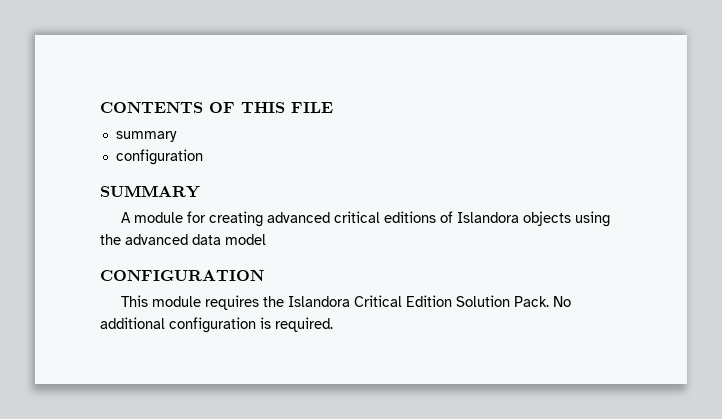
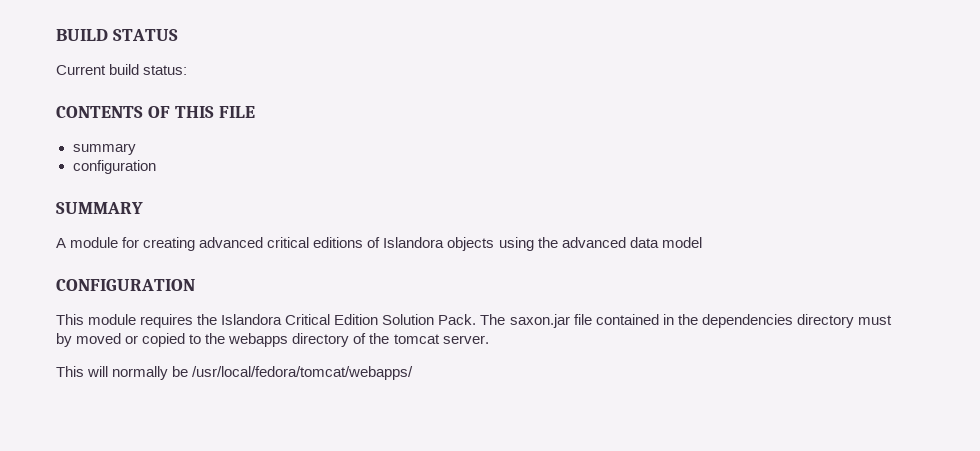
+ BUILD STATUS
+ Current build status:
- No additional configuration is required.
+ The saxon.jar file contained in the dependencies directory must by moved or copied to the webapps directory of the tomcat server.
+ This will normally be /usr/local/fedora/tomcat/webapps/

